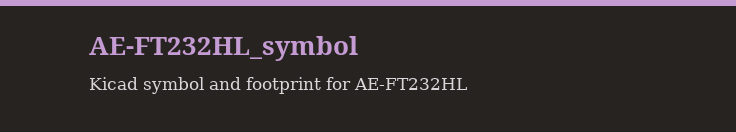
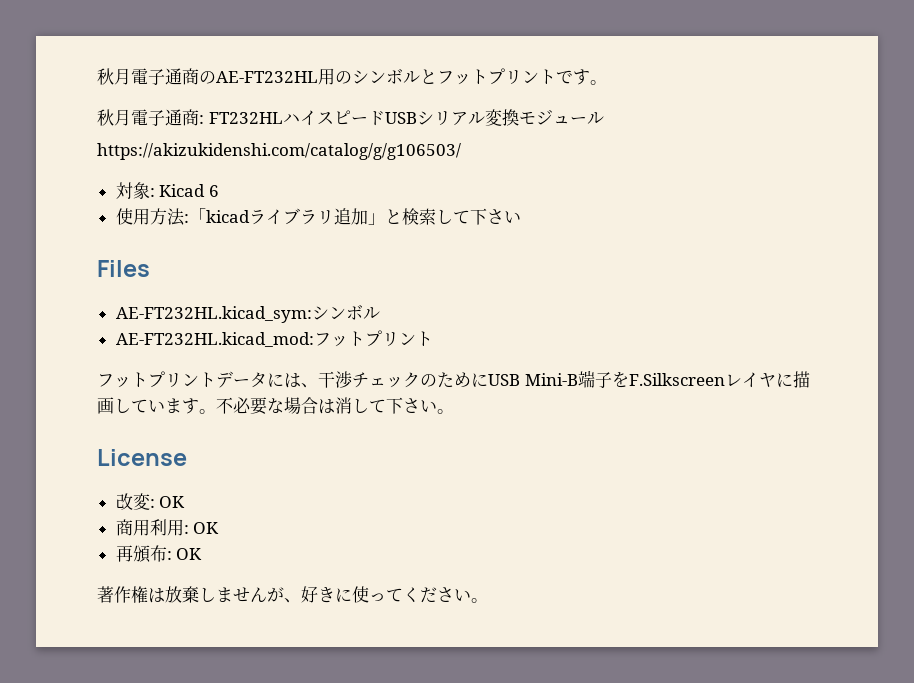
- AE-FT232HL_symbol
- Kicad symbol and footprint for AE-FT232HL
+ 秋月電子通商のAE-FT232HL用のシンボルとフットプリントです。
+ 秋月電子通商: FT232HLハイスピードUSBシリアル変換モジュール
+ https://akizukidenshi.com/catalog/g/g106503/
+ 対象: Kicad 6
+ 使用方法:「kicadライブラリ追加」と検索して下さい
+ Files
+ AE-FT232HL.kicad_sym:シンボル
+ AE-FT232HL.kicad_mod:フットプリント
+ フットプリントデータには、干渉チェックのためにUSB Mini-B端子をF.Silkscreenレイヤに描画しています。不必要な場合は消して下さい。
+ License
+ 改変: OK
+ 商用利用: OK
+ 再頒布: OK
+ 著作権は放棄しませんが、好きに使ってください。

